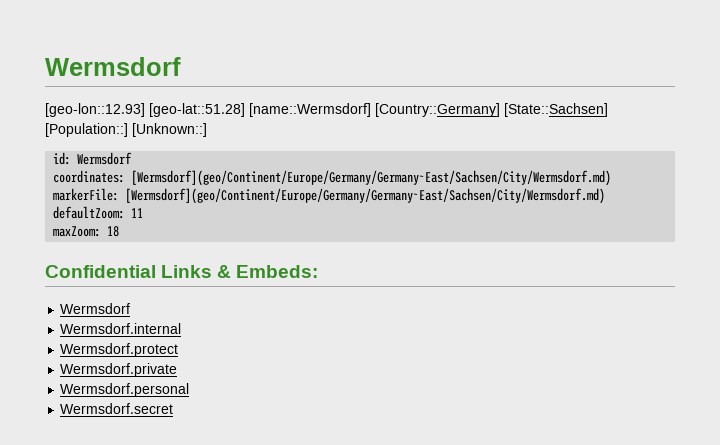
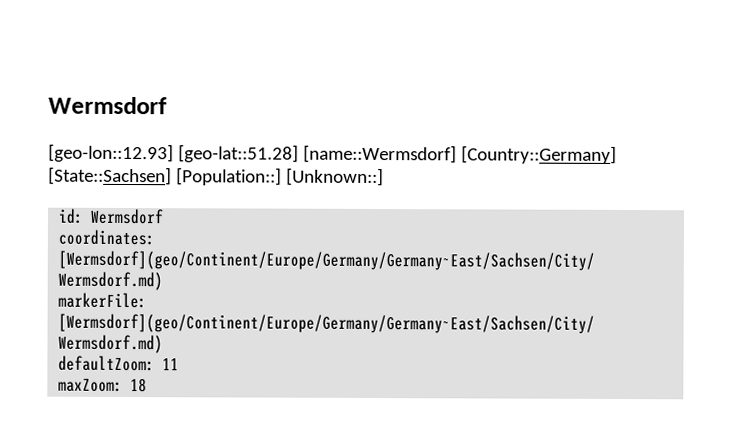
- Confidential Links & Embeds:
- Wermsdorf
- Wermsdorf.internal
- Wermsdorf.protect
- Wermsdorf.private
- Wermsdorf.personal
- Wermsdorf.secret

